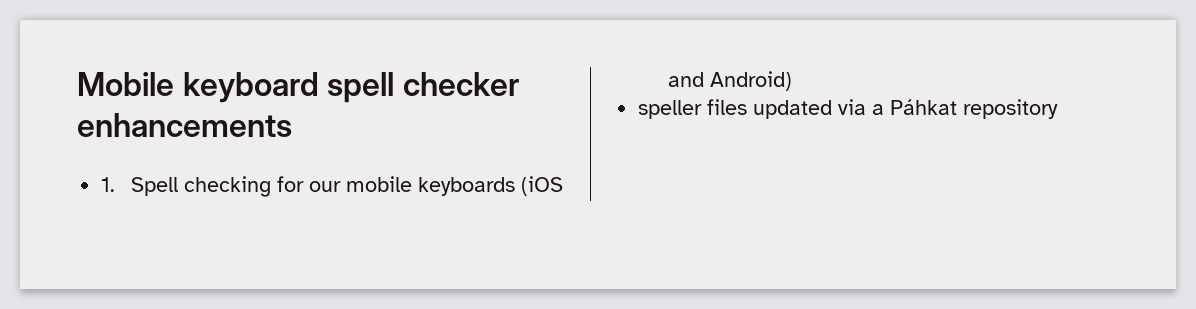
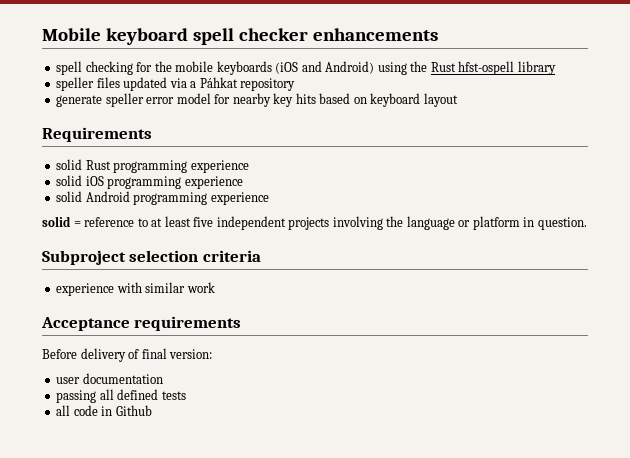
- 1. Spell checking for our mobile keyboards (iOS and Android)
+ spell checking for the mobile keyboards (iOS and Android) using the Rust hfst-ospell library
+ generate speller error model for nearby key hits based on keyboard layout
+ Requirements
+ solid Rust programming experience
+ solid iOS programming experience
+ solid Android programming experience
+ solid = reference to at least five independent projects involving the language or platform in question.
+ Subproject selection criteria
+ experience with similar work
+ Acceptance requirements
+ Before delivery of final version:
+ user documentation
+ passing all defined tests
+ all code in Github

